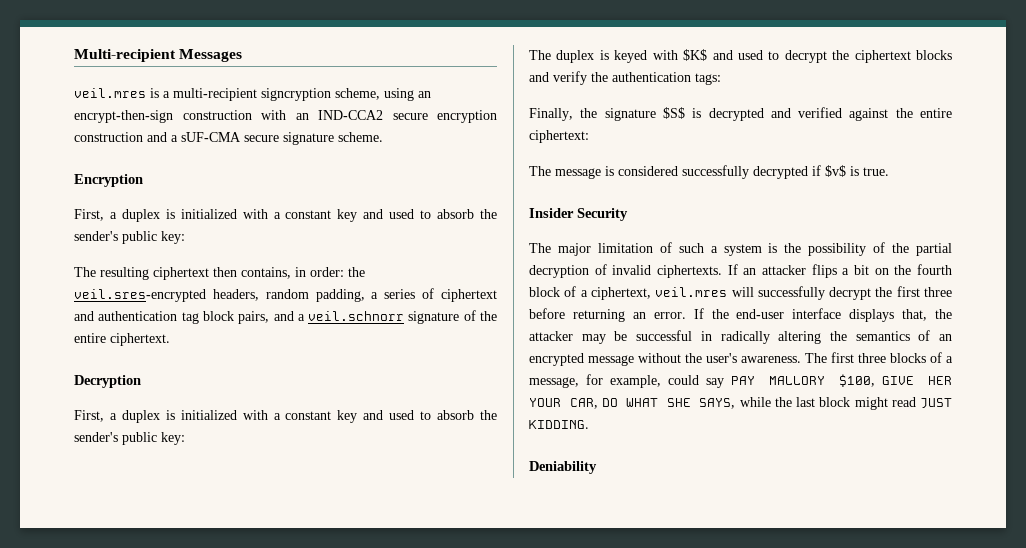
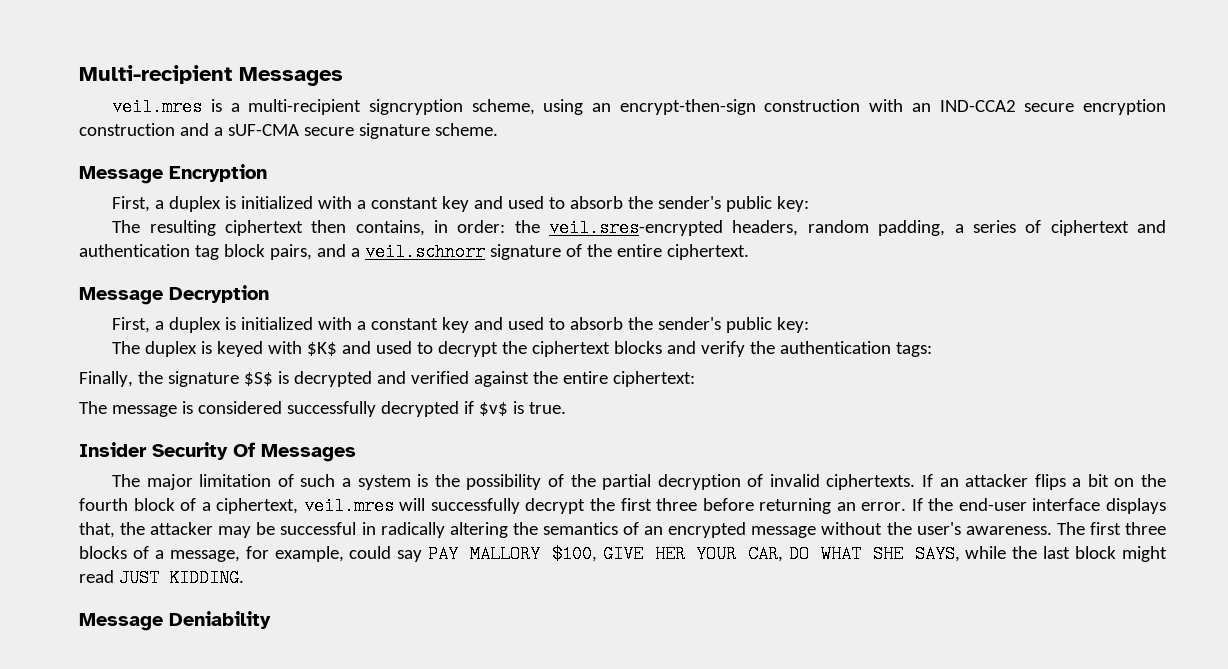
- Encryption
+ Message Encryption
- Decryption
+ Message Decryption
- Insider Security
+ Insider Security Of Messages
- Deniability
+ Message Deniability

